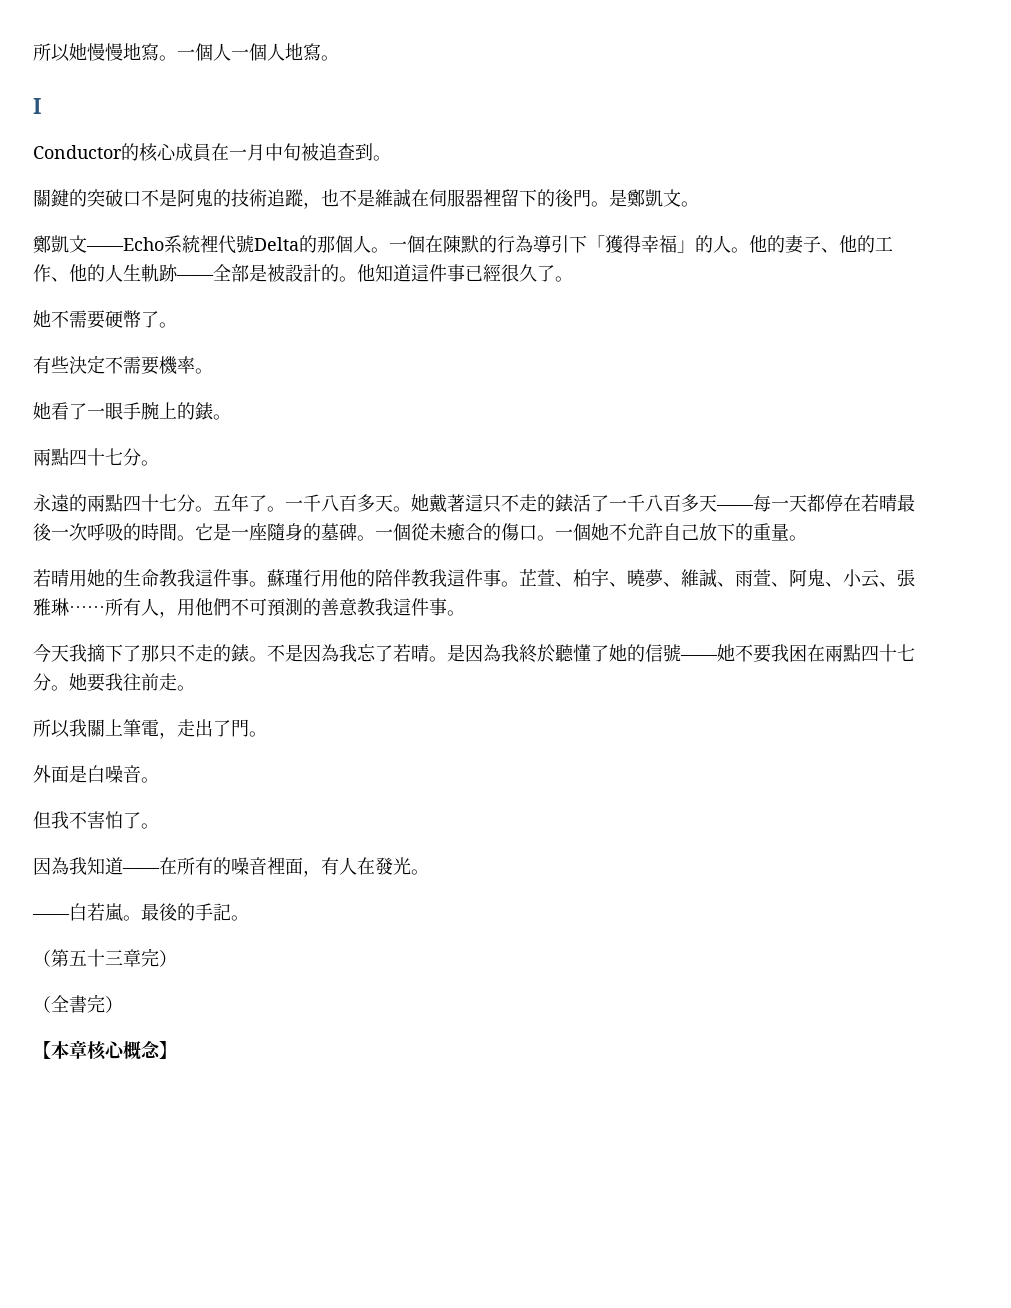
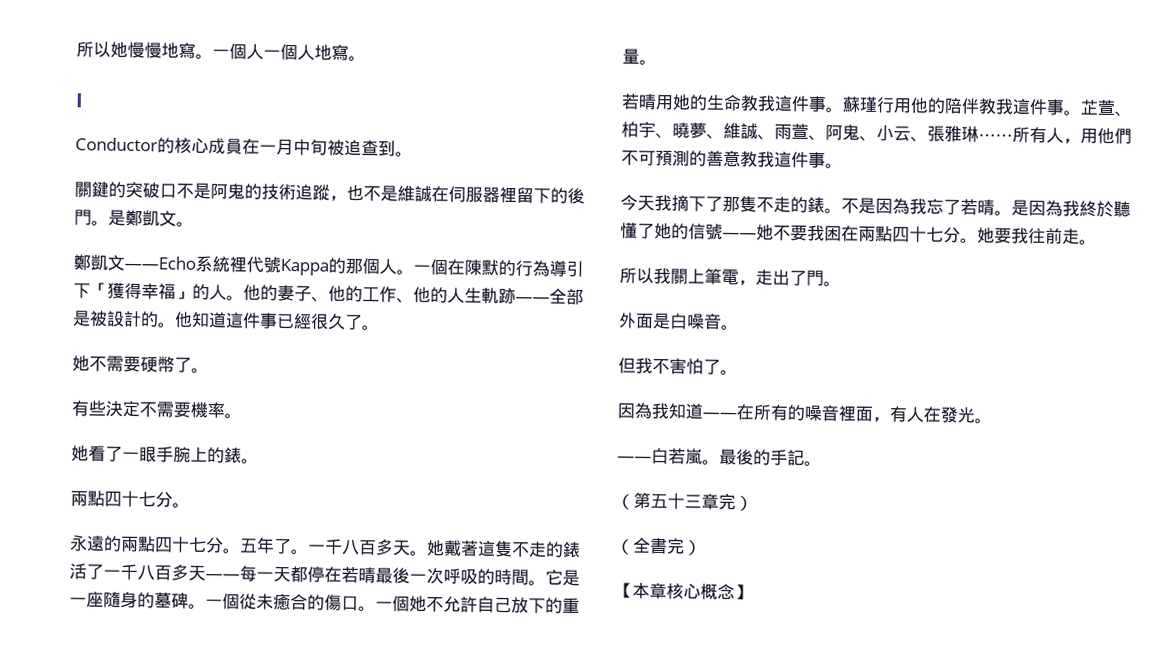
- 鄭凱文——Echo系統裡代號Delta的那個人。
+ 鄭凱文——Echo系統裡代號Kappa的那個人。
- 她戴著這只不走的錶活了一千八百多天——每一天都停在若晴最後一次呼吸的時間。
+ 她戴著這隻不走的錶活了一千八百多天——每一天都停在若晴最後一次呼吸的時間。
- 今天我摘下了那只不走的錶。
+ 今天我摘下了那隻不走的錶。

